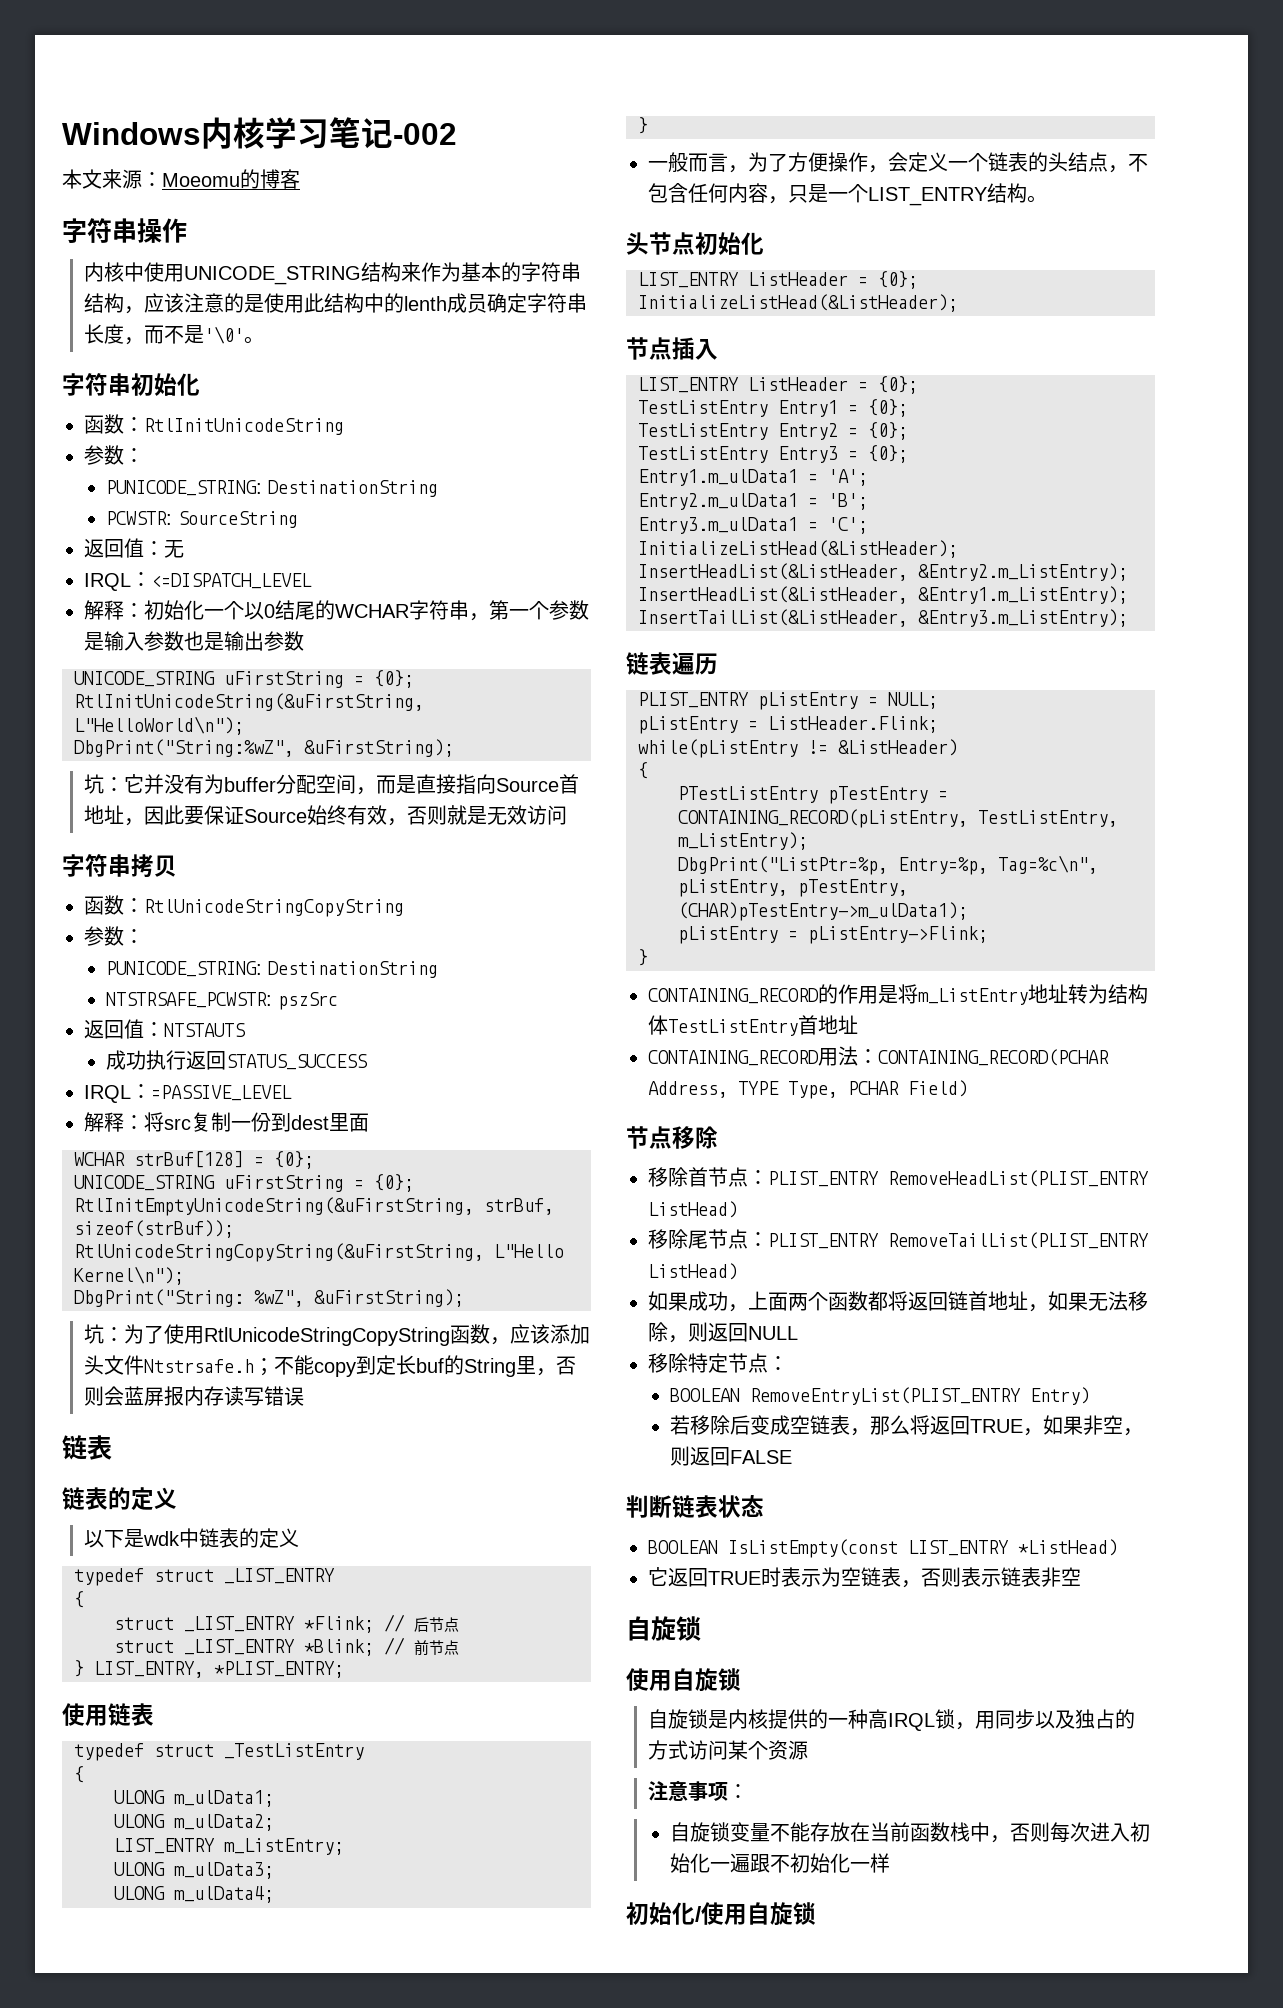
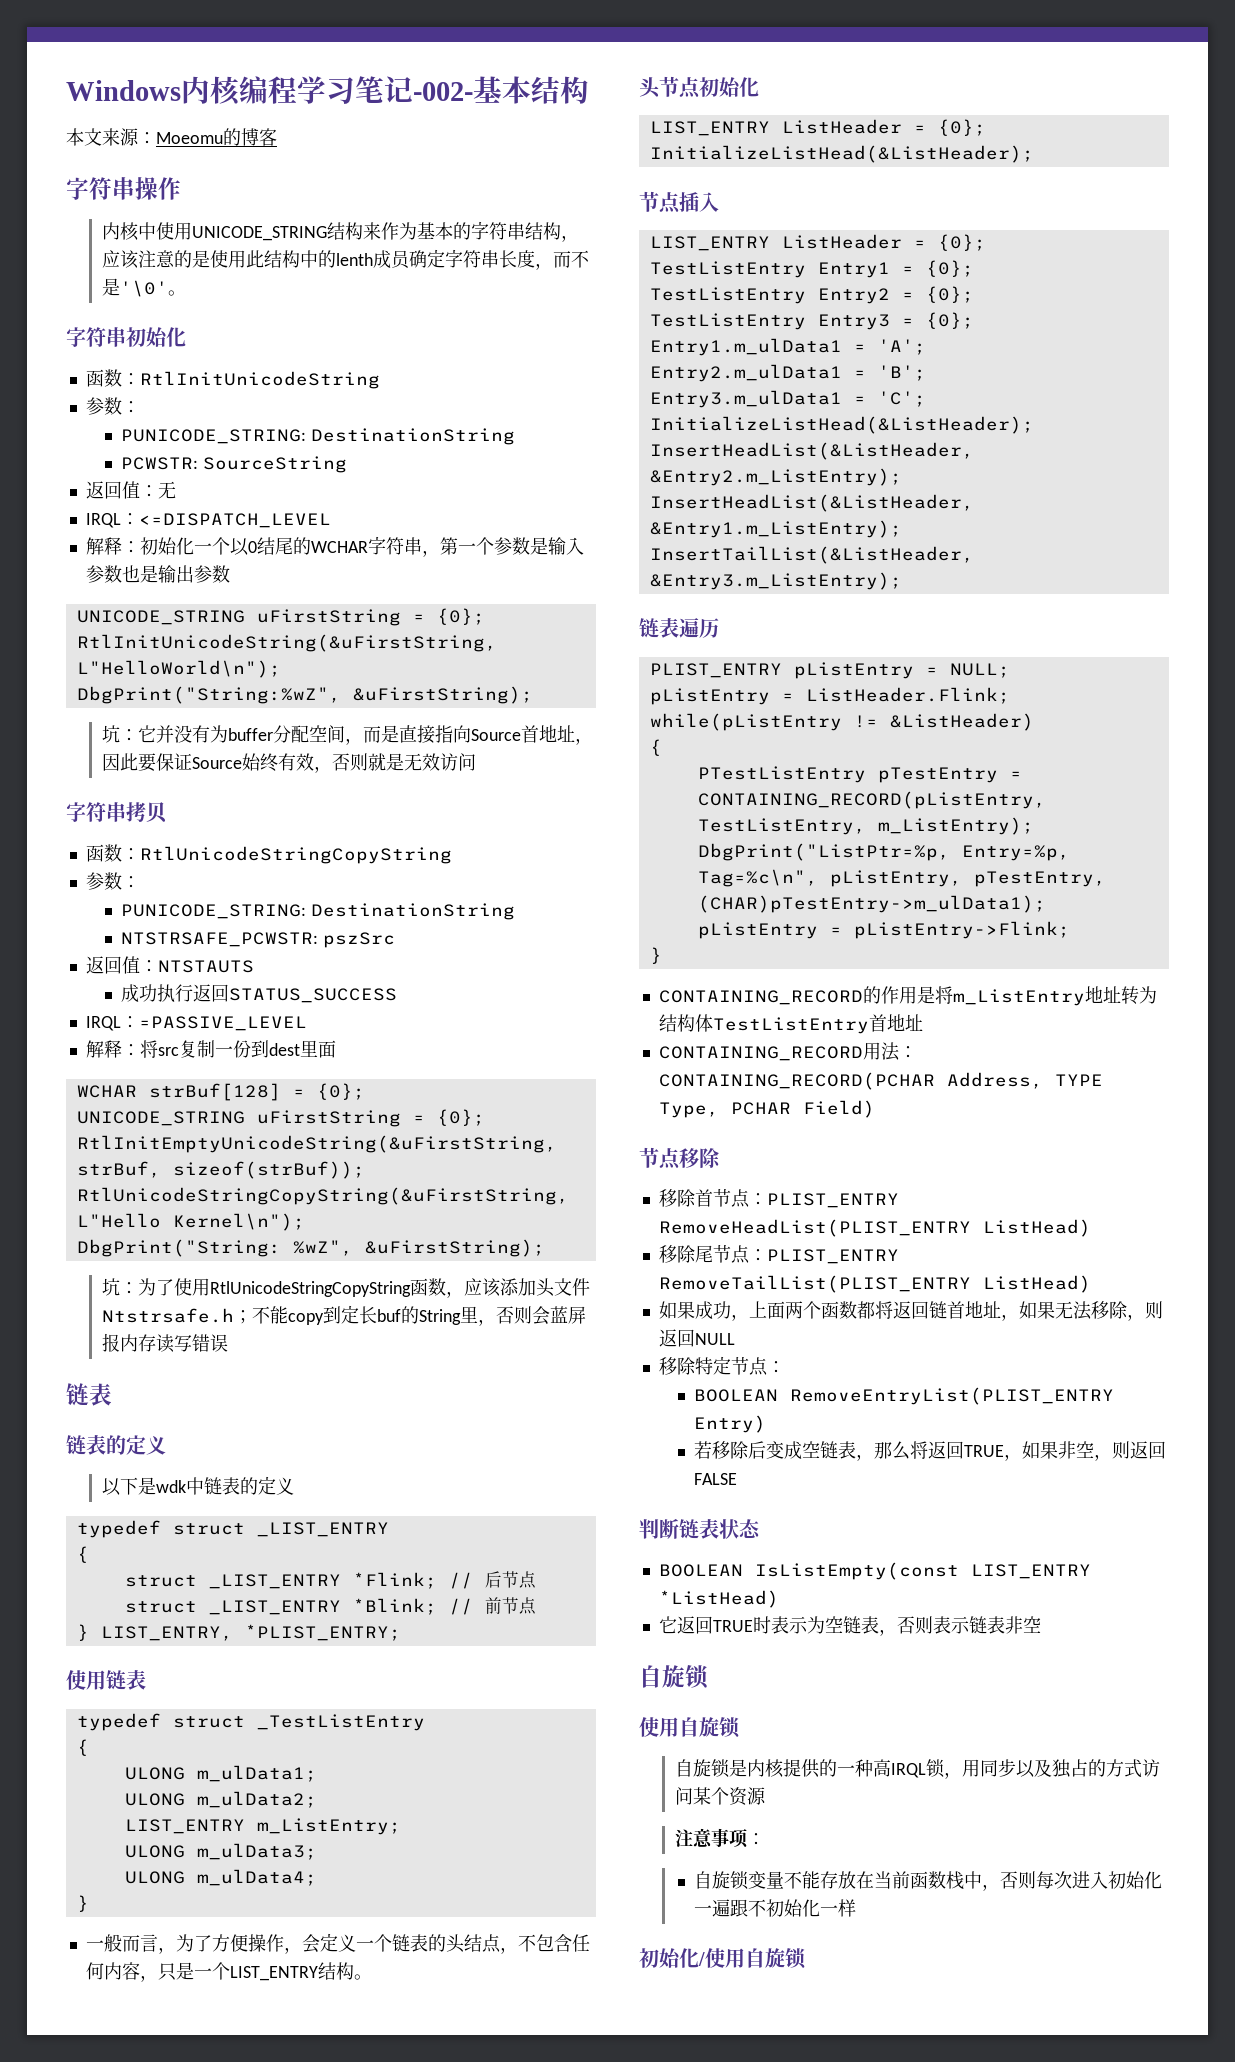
- Windows内核学习笔记-002
+ Windows内核编程学习笔记-002-基本结构

